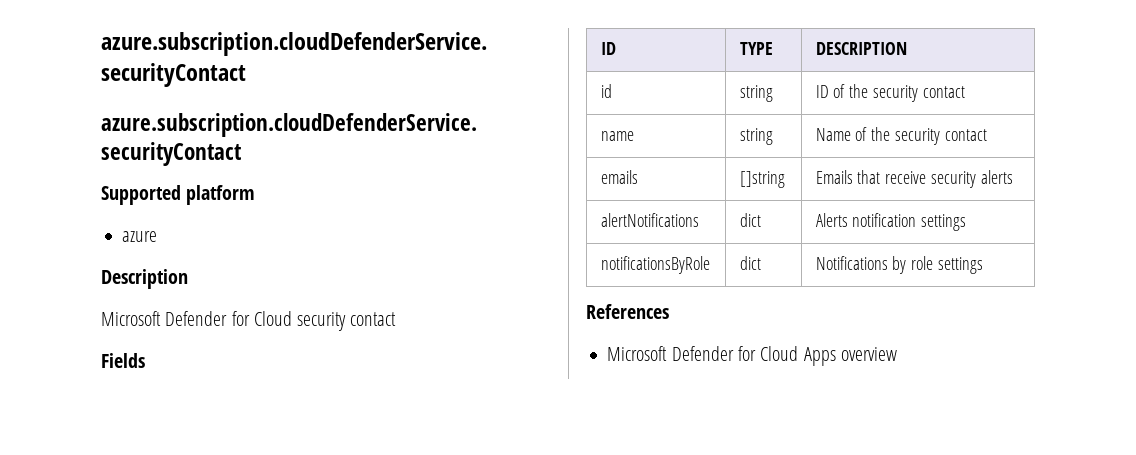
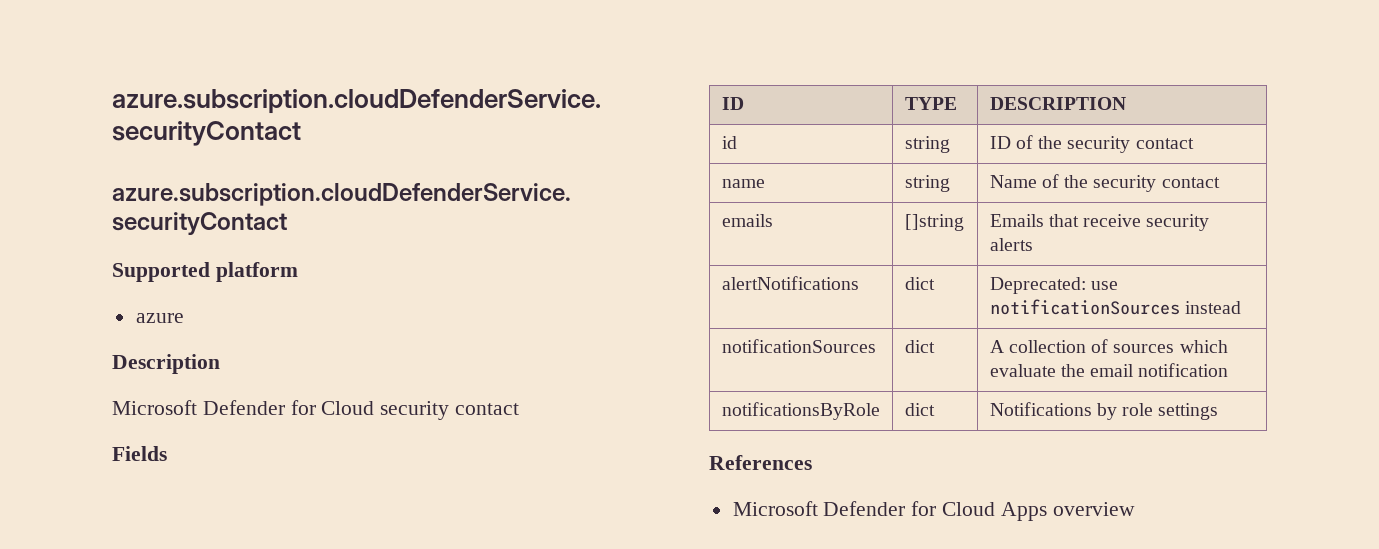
- alertNotifications | dict | Alerts notification settings
+ alertNotifications | dict | Deprecated: use notificationSources instead
+ notificationSources | dict | A collection of sources which evaluate the email notification

